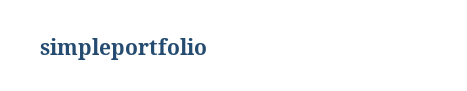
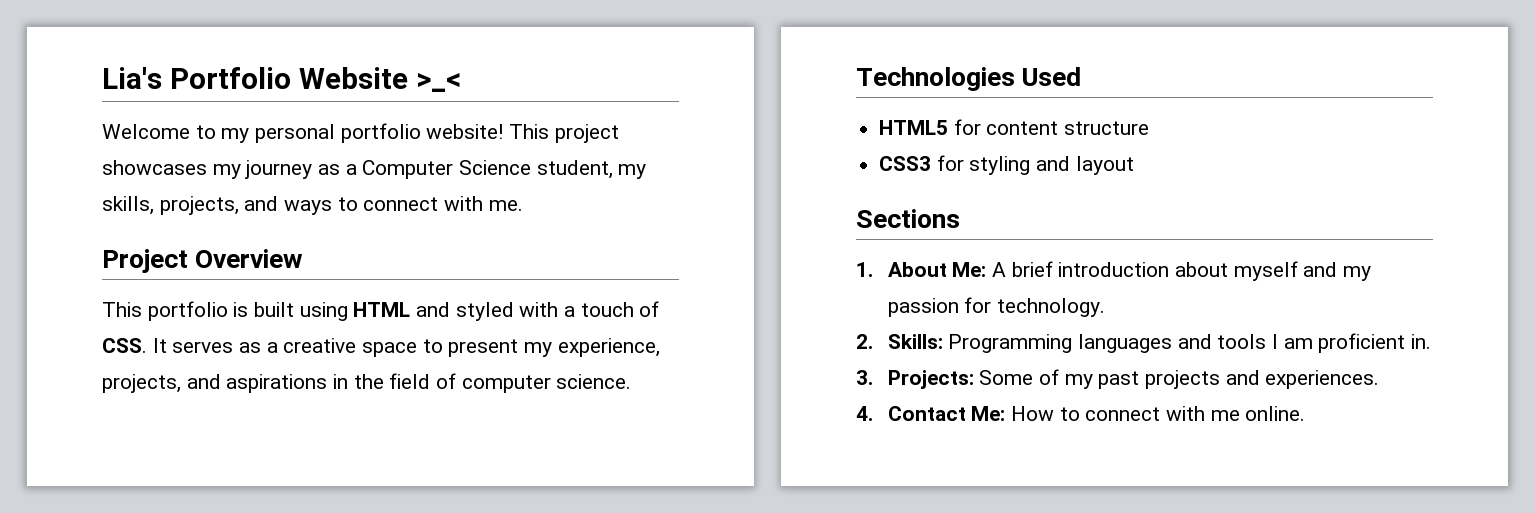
- simpleportfolio
+ Lia's Portfolio Website >_<
+ Welcome to my personal portfolio website! This project showcases my journey as a Computer Science student, my skills, projects, and ways to connect with me.
+ Project Overview
+ This portfolio is built using HTML and styled with a touch of CSS. It serves as a creative space to present my experience, projects, and aspirations in the field of computer science.
+ Technologies Used
+ HTML5 for content structure
+ CSS3 for styling and layout
+ Sections
+ 1. About Me: A brief introduction about myself and my passion for technology.
+ 2. Skills: Programming languages and tools I am proficient in.
+ 3. Projects: Some of my past projects and experiences.
+ 4. Contact Me: How to connect with me online.

